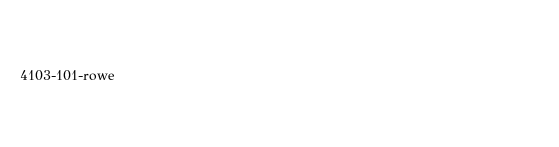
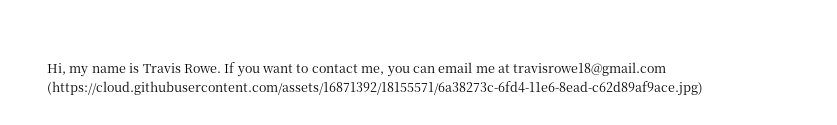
- 4103-101-rowe
+ Hi, my name is Travis Rowe. If you want to contact me, you can email me at travisrowe18@gmail.com (https://cloud.githubusercontent.com/assets/16871392/18155571/6a38273c-6fd4-11e6-8ead-c62d89af9ace.jpg)

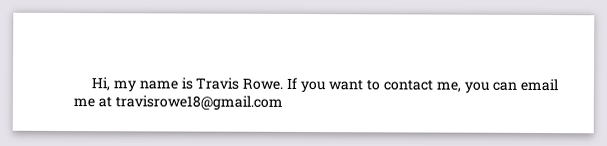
- If you want to contact me, you can email me at travisrowe18@gmail.com (https://cloud.githubusercontent.com/assets/16871392/18155571/6a38273c-6fd4-11e6-8ead-c62d89af9ace.jpg)
+ If you want to contact me, you can email me at travisrowe18@gmail.com

